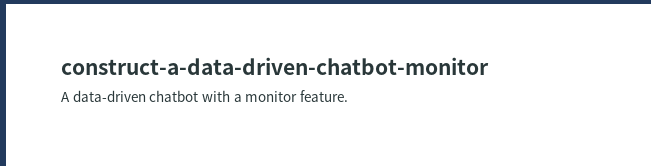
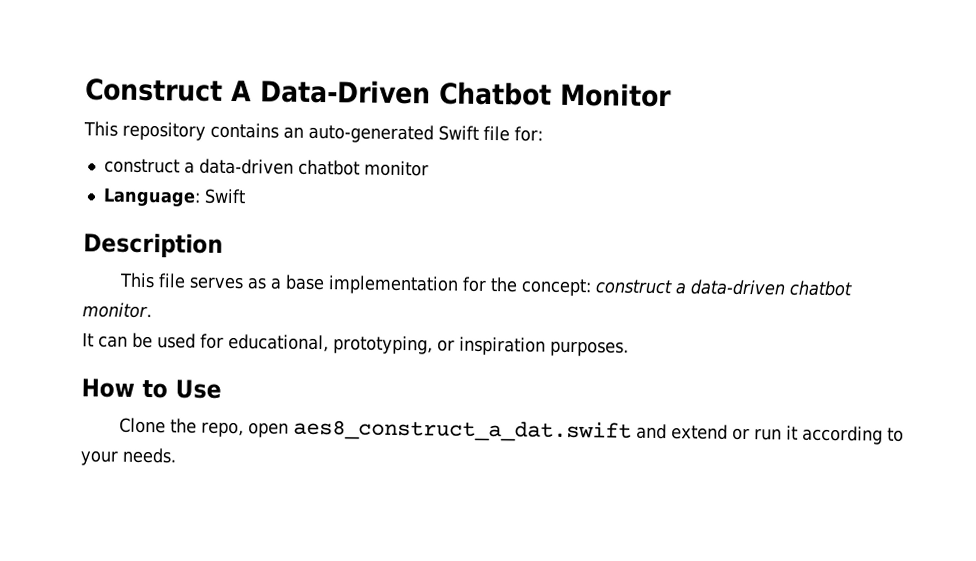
- construct-a-data-driven-chatbot-monitor
- A data-driven chatbot with a monitor feature.
+ Construct A Data-Driven Chatbot Monitor
+ This repository contains an auto-generated Swift file for:
+ construct a data-driven chatbot monitor
+ Language: Swift
+ Description
+ This file serves as a base implementation for the concept: construct a data-driven chatbot monitor.
+ It can be used for educational, prototyping, or inspiration purposes.
+ How to Use
+ Clone the repo, open aes8_construct_a_dat.swift and extend or run it according to your needs.

